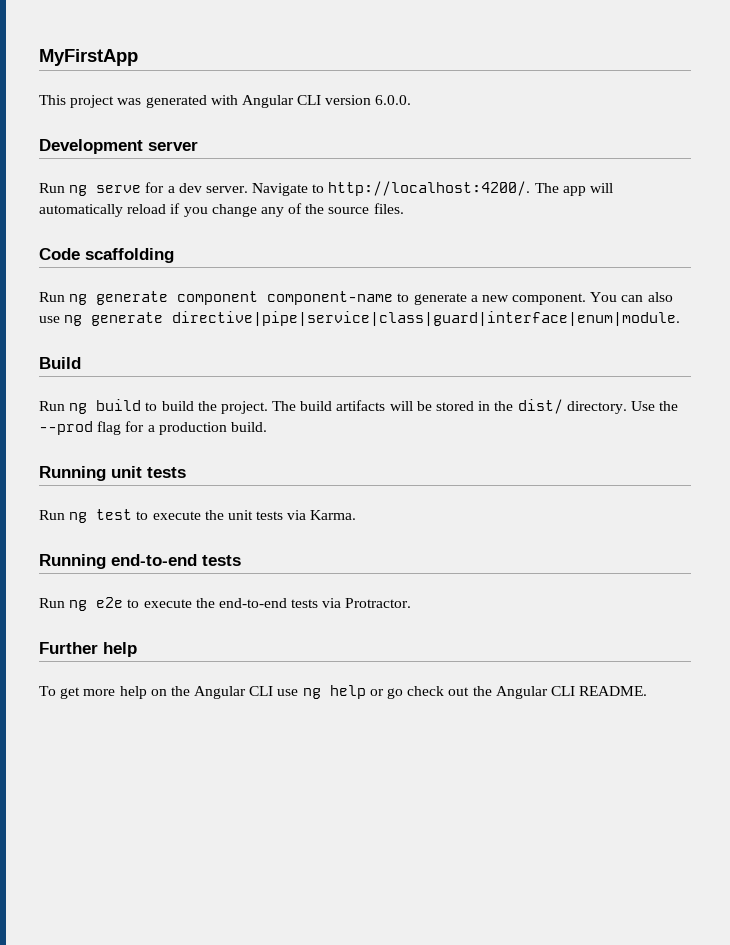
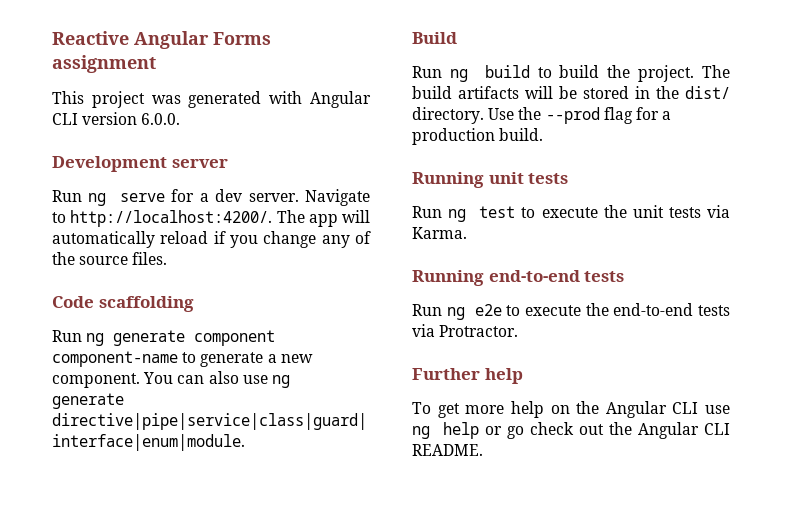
- MyFirstApp
+ Reactive Angular Forms assignment

